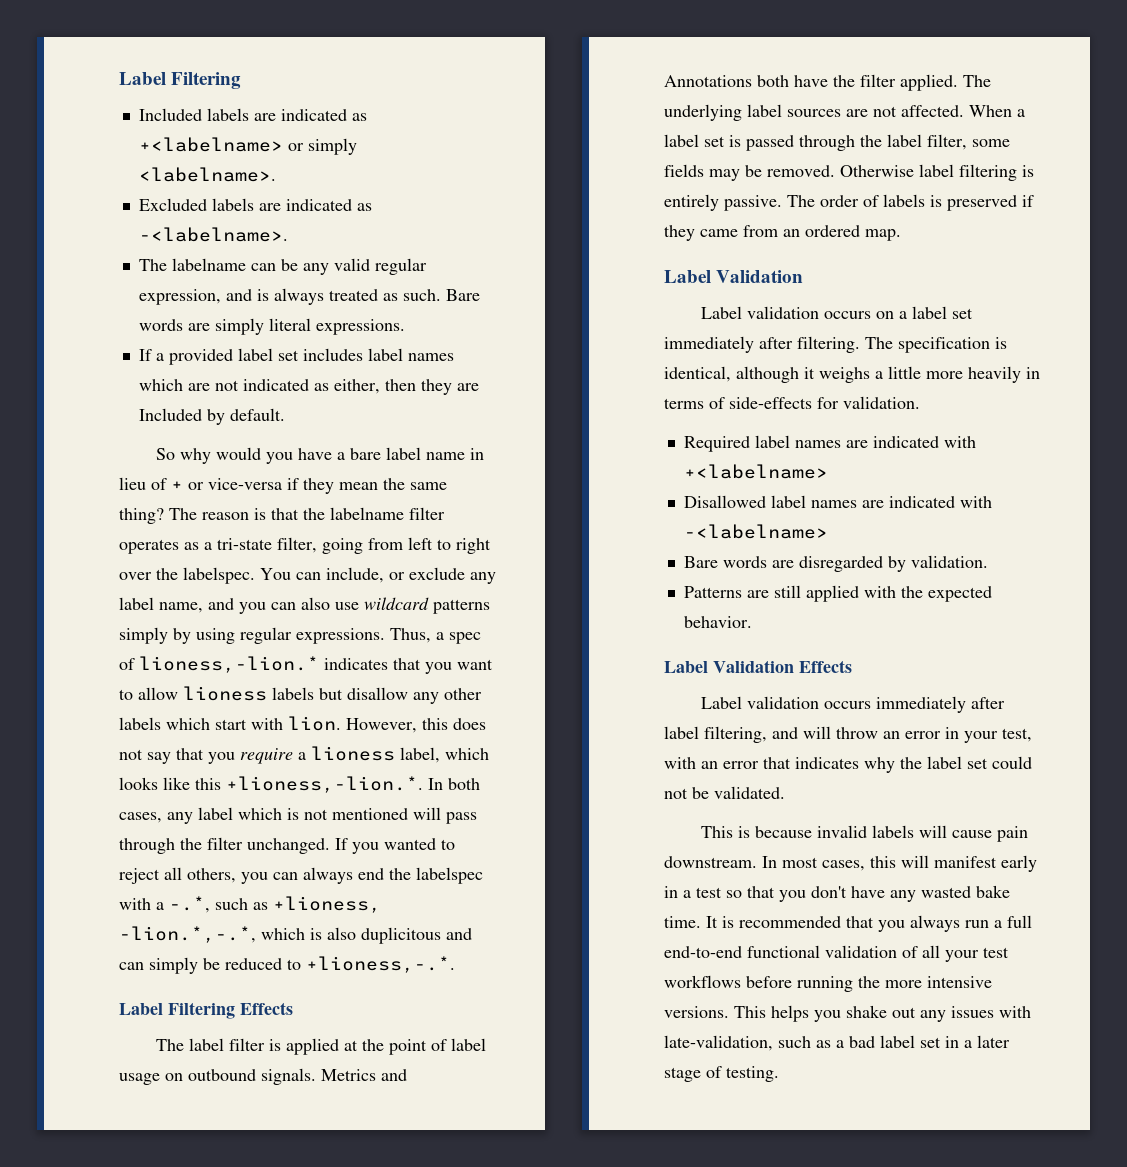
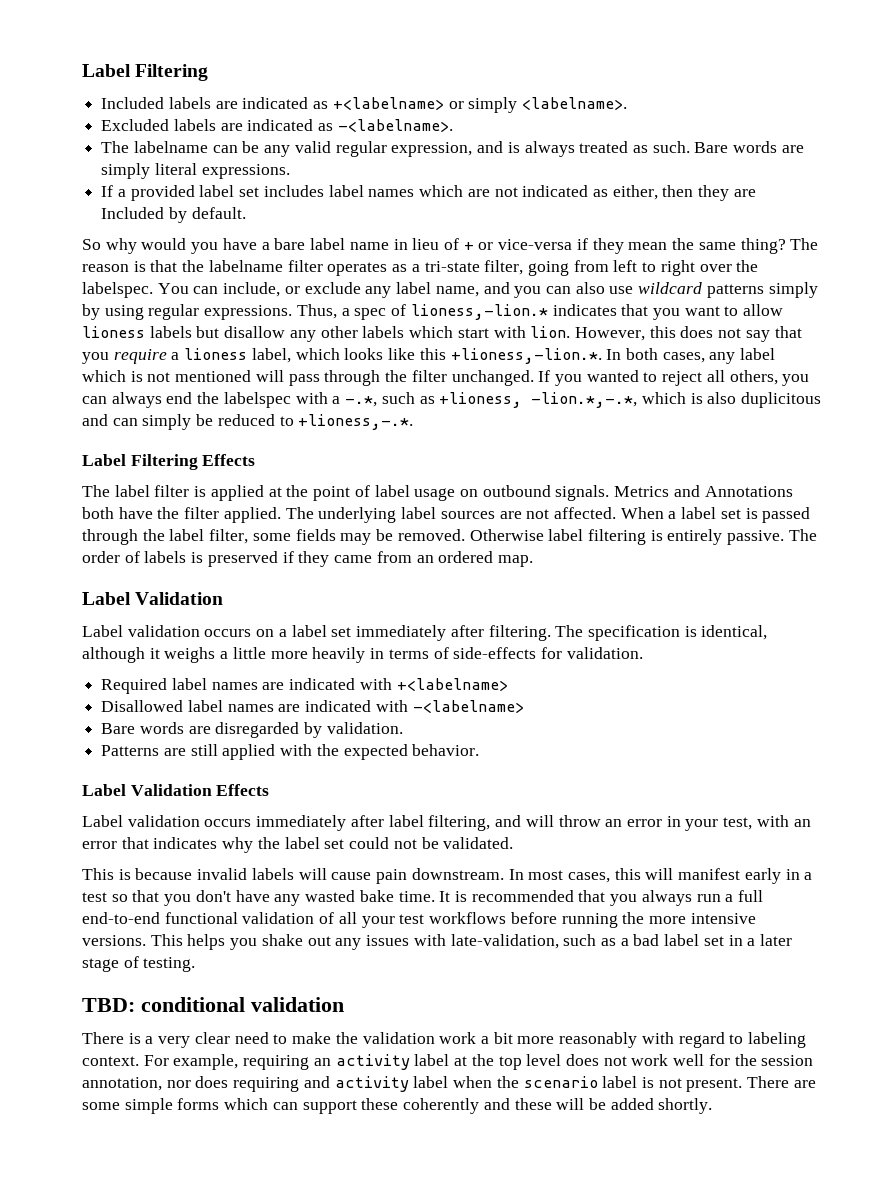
+ TBD: conditional validation
+ There is a very clear need to make the validation work a bit more reasonably with regard to labeling context. For example, requiring an activity label at the top level does not work well for the session annotation, nor does requiring and activity label when the scenario label is not present. There are some simple forms which can support these coherently and these will be added shortly.

